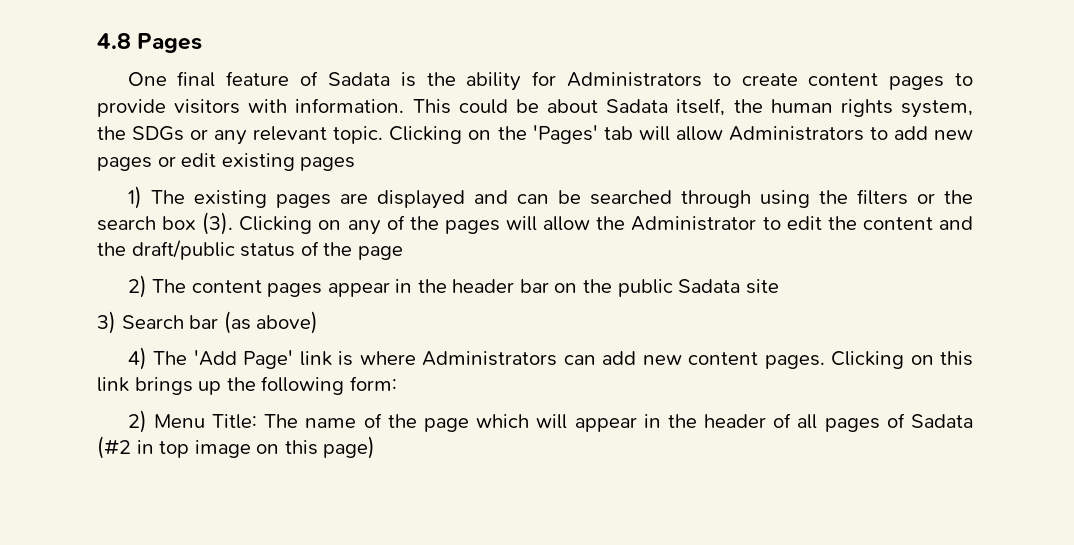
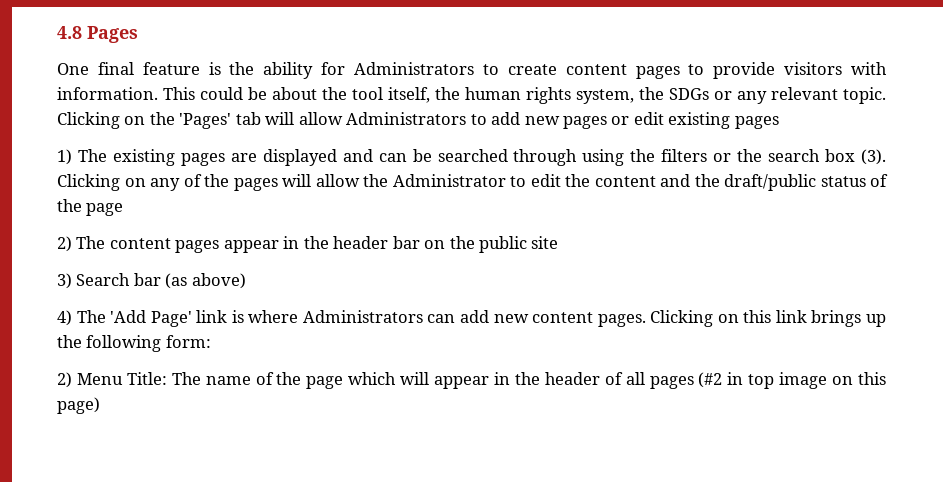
- One final feature of Sadata is the ability for Administrators to create content pages to provide visitors with information.
+ One final feature is the ability for Administrators to create content pages to provide visitors with information.
- This could be about Sadata itself, the human rights system, the SDGs or any relevant topic.
+ This could be about the tool itself, the human rights system, the SDGs or any relevant topic.
- 2) The content pages appear in the header bar on the public Sadata site
+ 2) The content pages appear in the header bar on the public site
- 2) Menu Title: The name of the page which will appear in the header of all pages of Sadata (#2 in top image on this page)
+ 2) Menu Title: The name of the page which will appear in the header of all pages (#2 in top image on this page)

